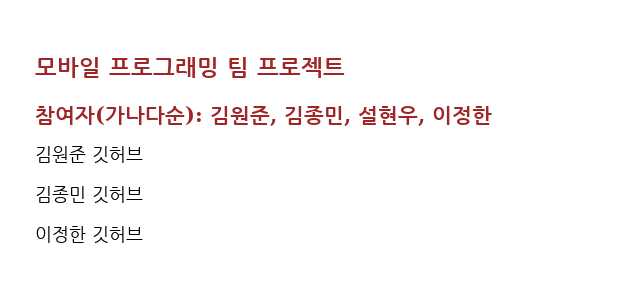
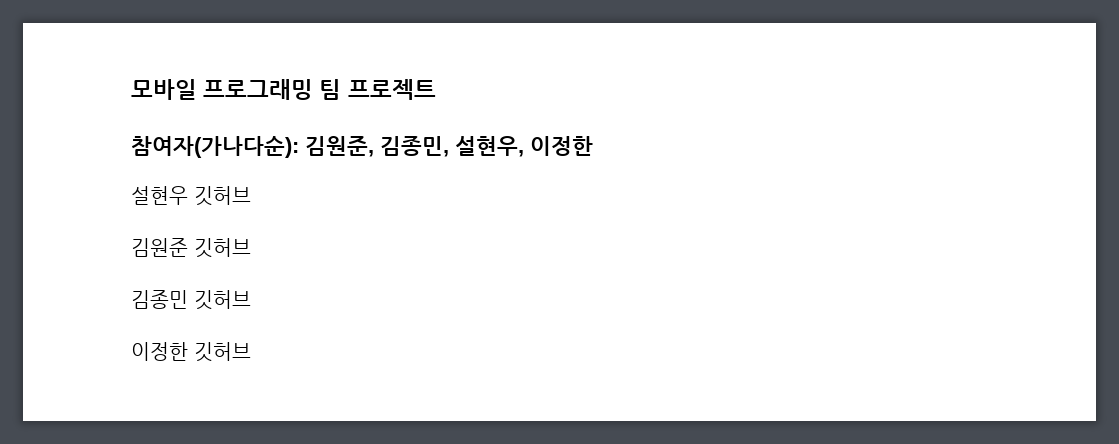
+ 설현우 깃허브

